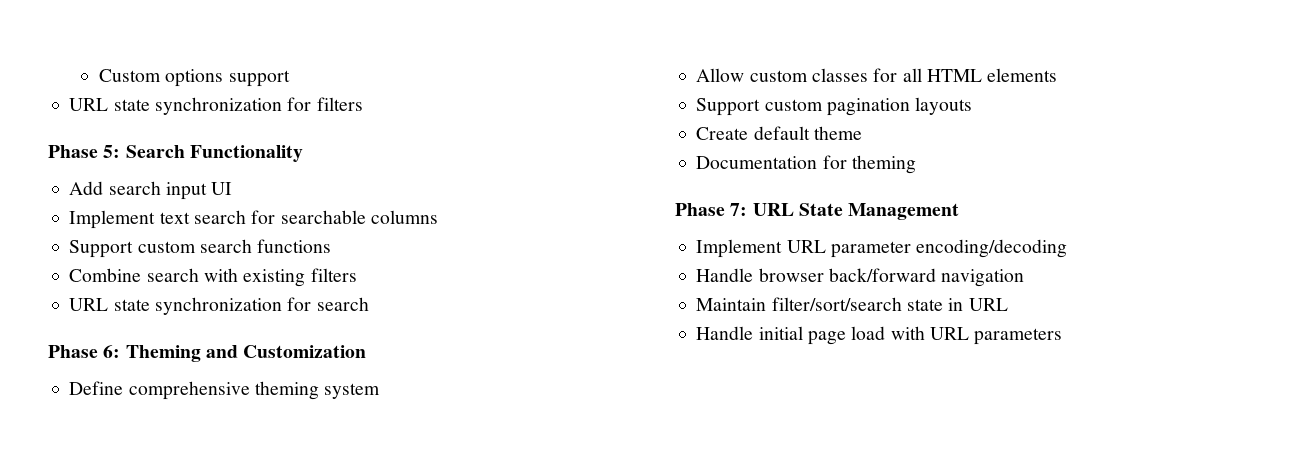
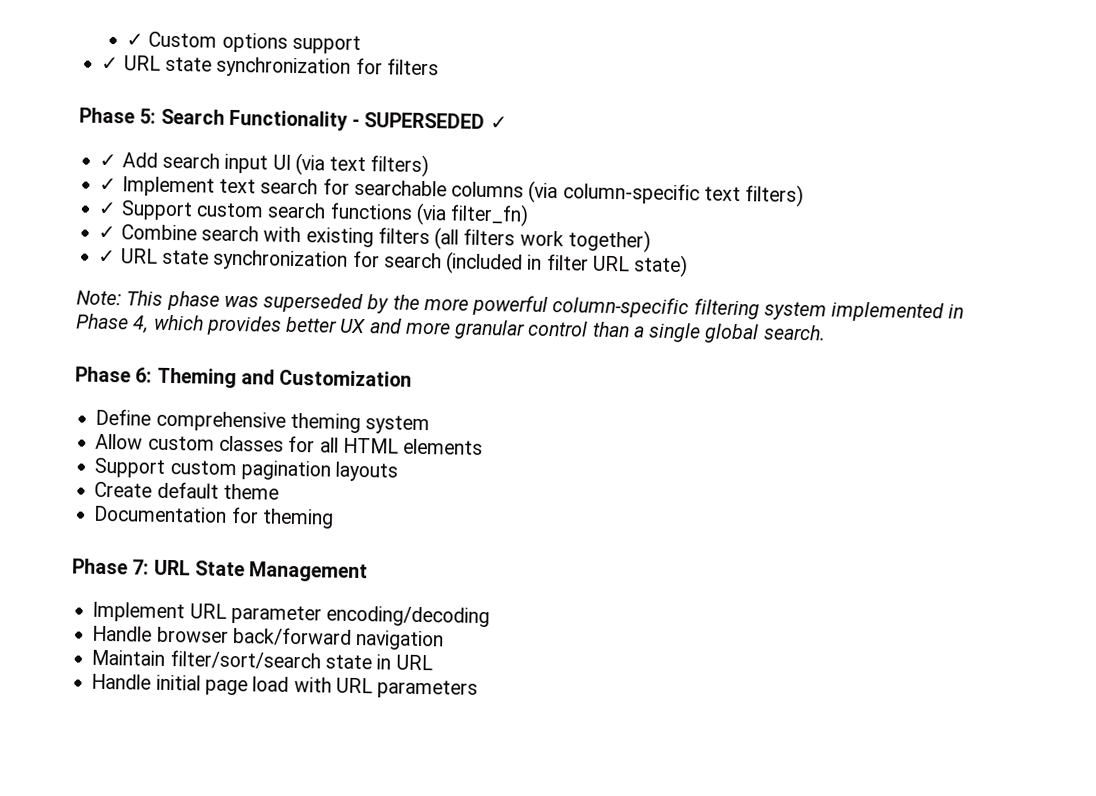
- Custom options support
+ ✓ Custom options support
- URL state synchronization for filters
+ ✓ URL state synchronization for filters
- Phase 5: Search Functionality
- Add search input UI
- Implement text search for searchable columns
- Support custom search functions
- Combine search with existing filters
- URL state synchronization for search
+ Phase 5: Search Functionality - SUPERSEDED ✓
+ ✓ Add search input UI (via text filters)
+ ✓ Implement text search for searchable columns (via column-specific text filters)
+ ✓ Support custom search functions (via filter_fn)
+ ✓ Combine search with existing filters (all filters work together)
+ ✓ URL state synchronization for search (included in filter URL state)
+ Note: This phase was superseded by the more powerful column-specific filtering system implemented in Phase 4, which provides better UX and more granular control than a single global search.

